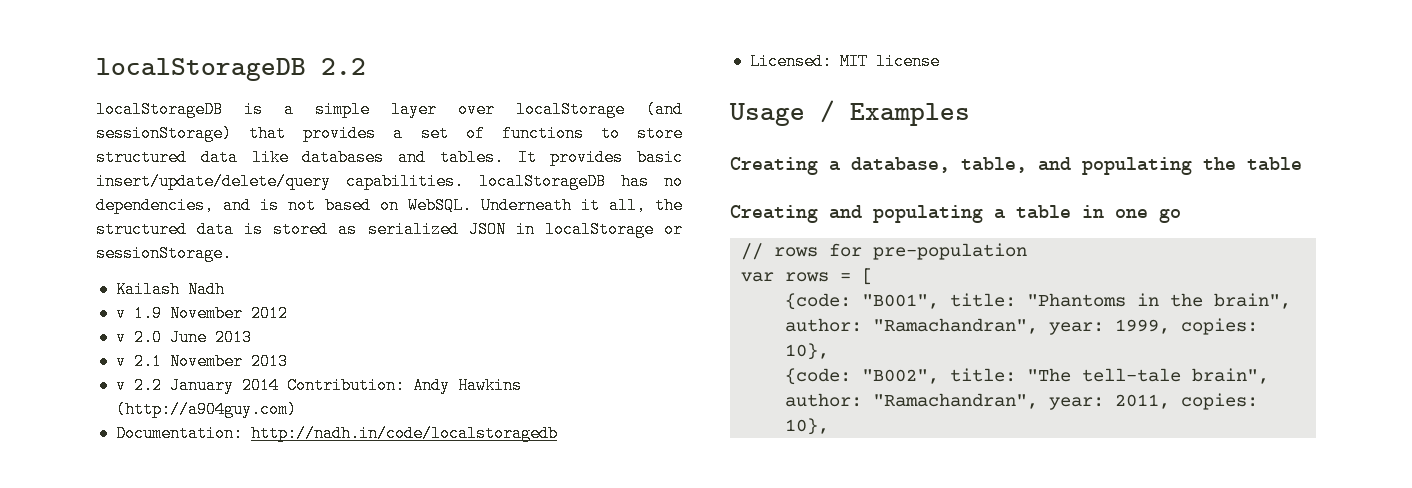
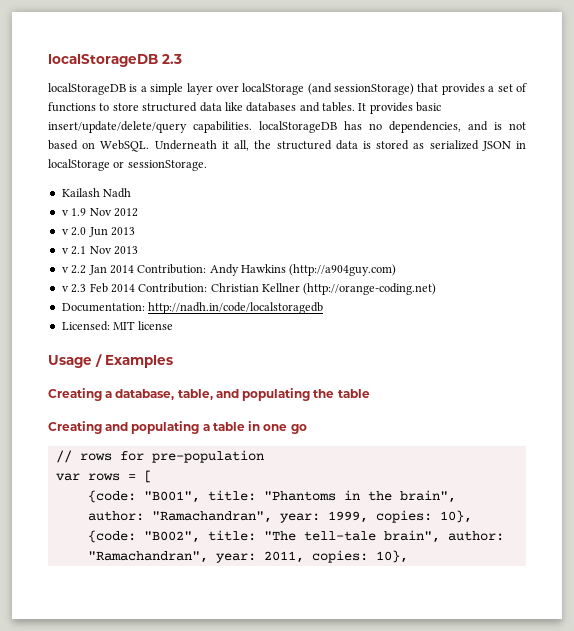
- localStorageDB 2.2
+ localStorageDB 2.3
- v 1.9 November 2012
+ v 1.9 Nov 2012
- v 2.0 June 2013
+ v 2.0 Jun 2013
- v 2.1 November 2013
+ v 2.1 Nov 2013
- v 2.2 January 2014 Contribution: Andy Hawkins (http://a904guy.com)
+ v 2.2 Jan 2014 Contribution: Andy Hawkins (http://a904guy.com)
+ v 2.3 Feb 2014 Contribution: Christian Kellner (http://orange-coding.net)

